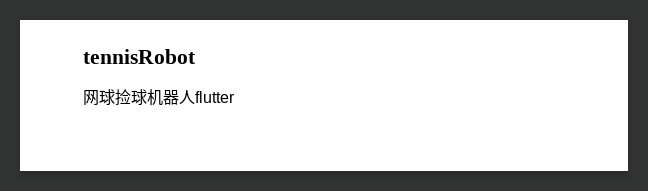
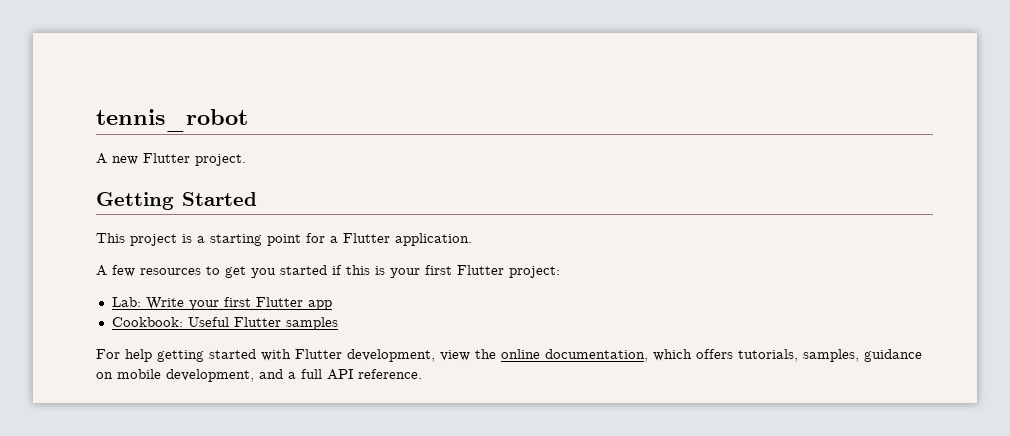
- tennisRobot
- 网球捡球机器人flutter
+ tennis_robot
+ A new Flutter project.
+ Getting Started
+ This project is a starting point for a Flutter application.
+ A few resources to get you started if this is your first Flutter project:
+ Lab: Write your first Flutter app
+ Cookbook: Useful Flutter samples
+ For help getting started with Flutter development, view the online documentation, which offers tutorials, samples, guidance on mobile development, and a full API reference.

